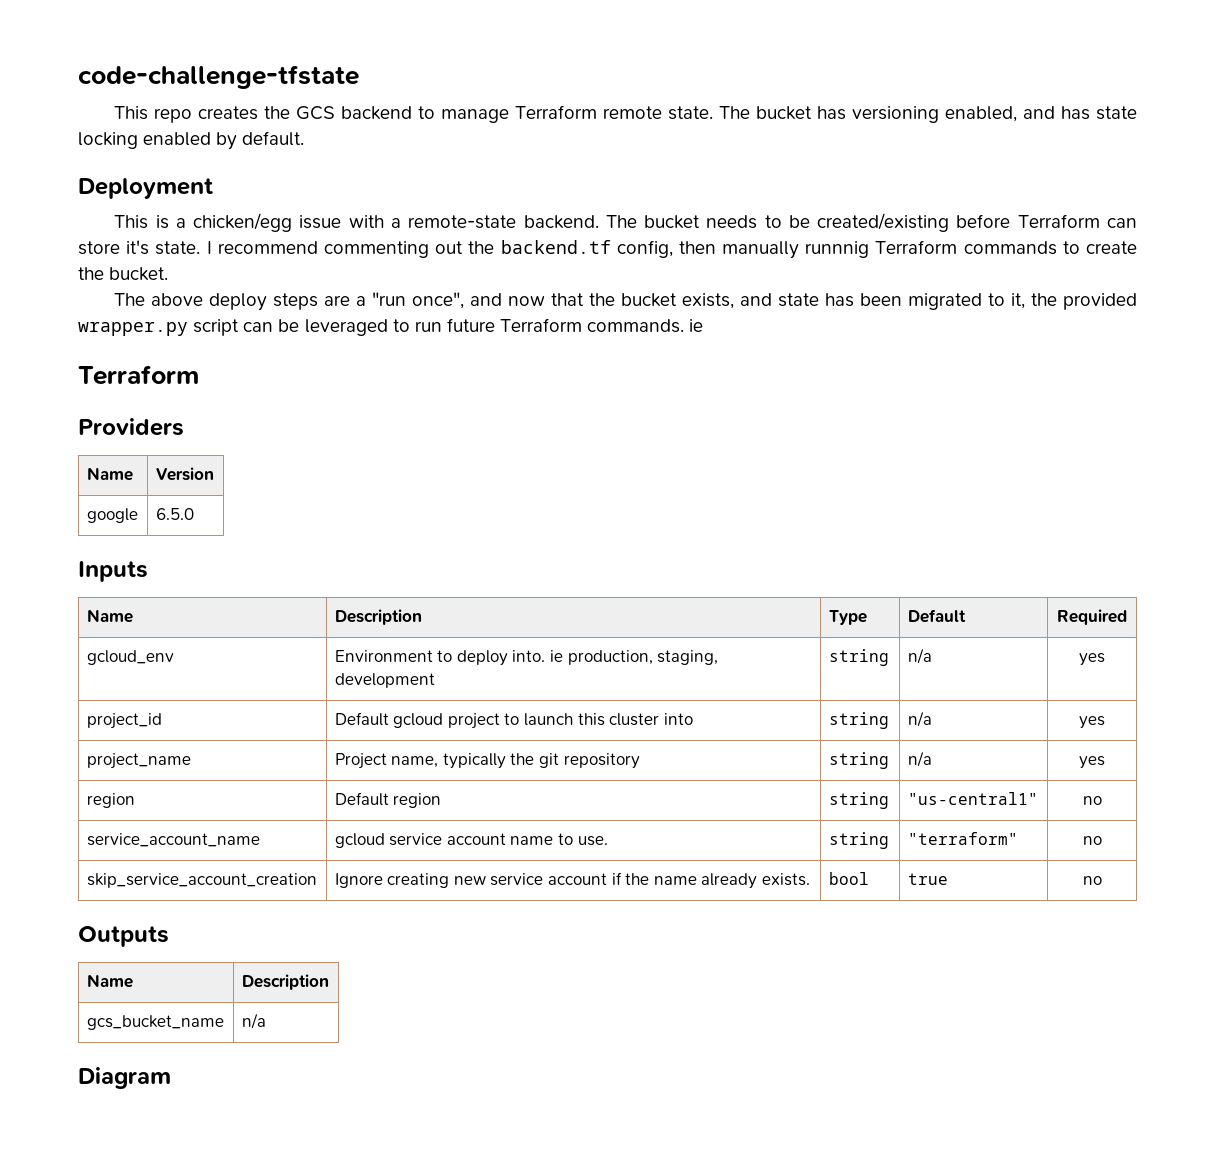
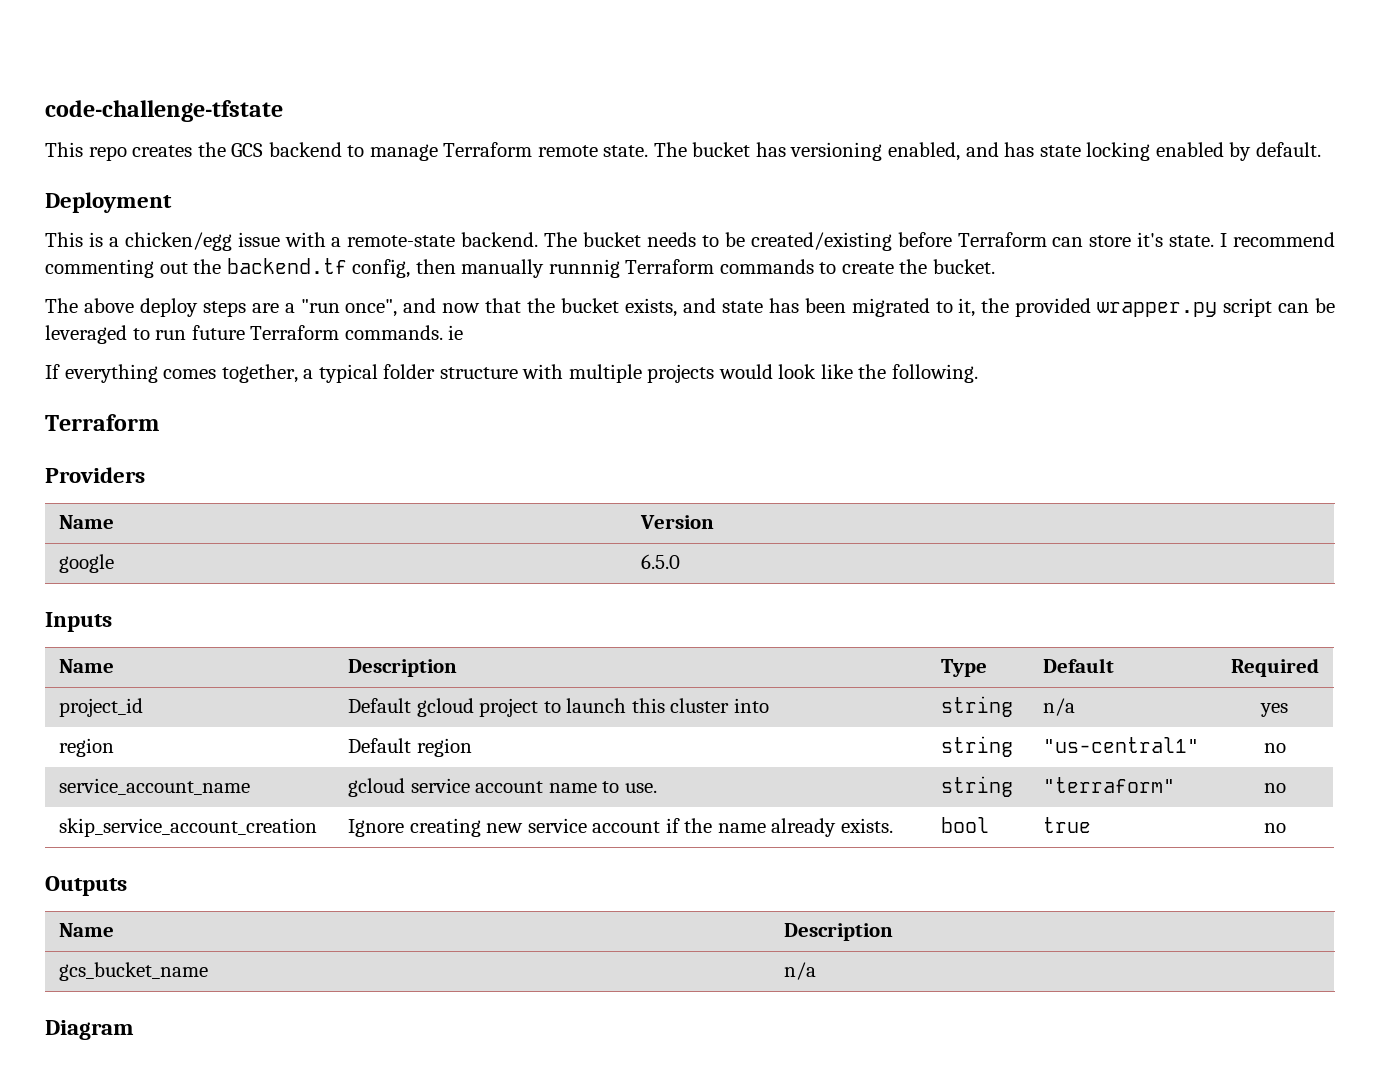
+ If everything comes together, a typical folder structure with multiple projects would look like the following.
- gcloud_env | Environment to deploy into. ie production, staging, development | string | n/a | yes
- project_name | Project name, typically the git repository | string | n/a | yes

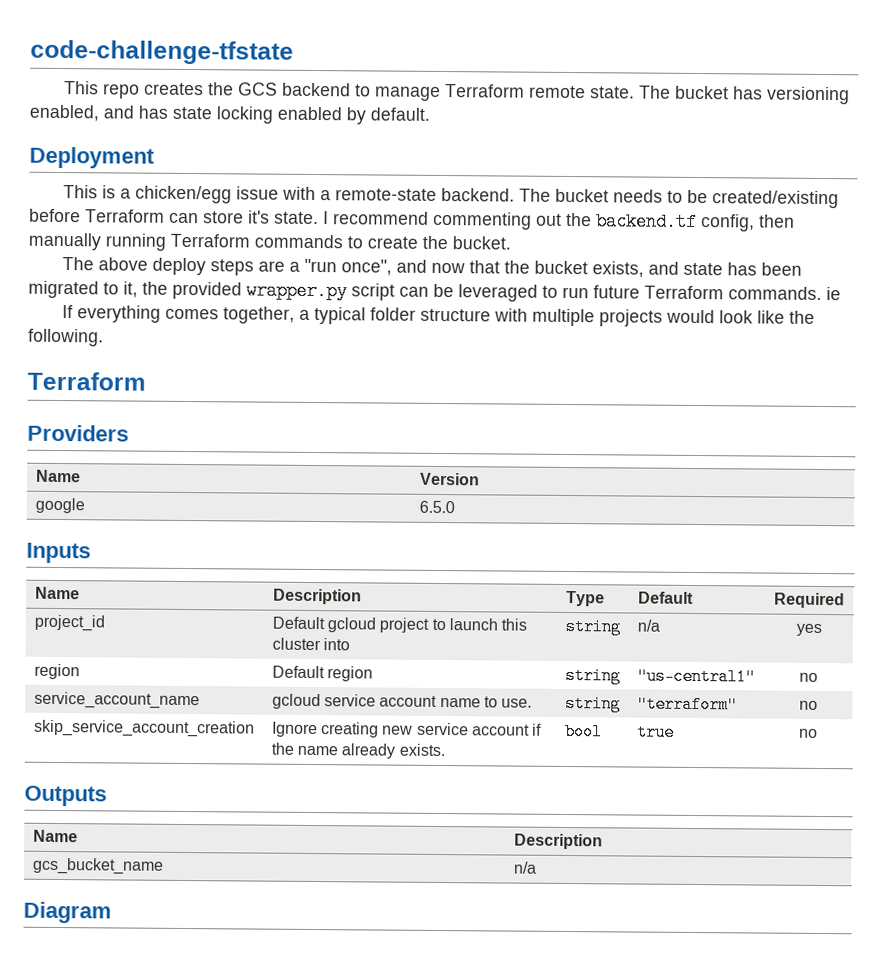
- I recommend commenting out the backend.tf config, then manually runnnig Terraform commands to create the bucket.
+ I recommend commenting out the backend.tf config, then manually running Terraform commands to create the bucket.

